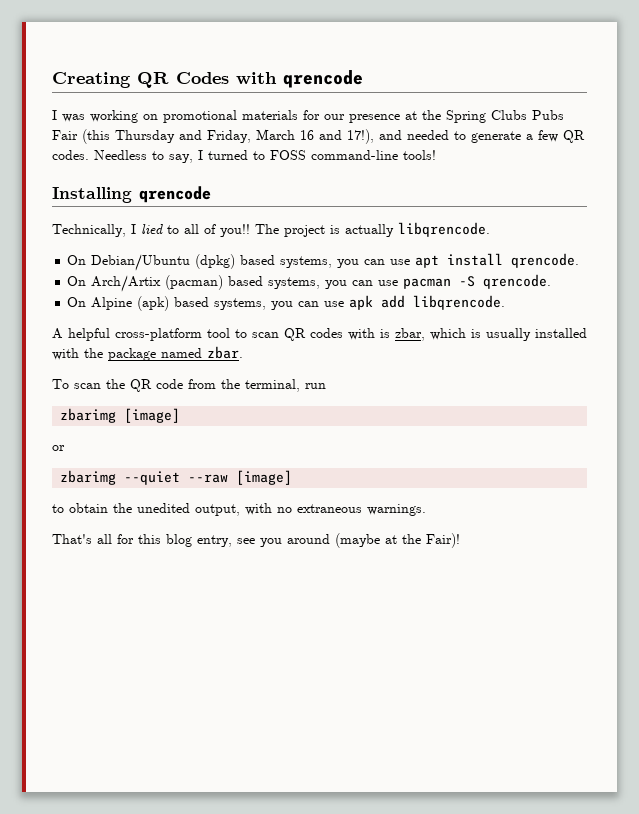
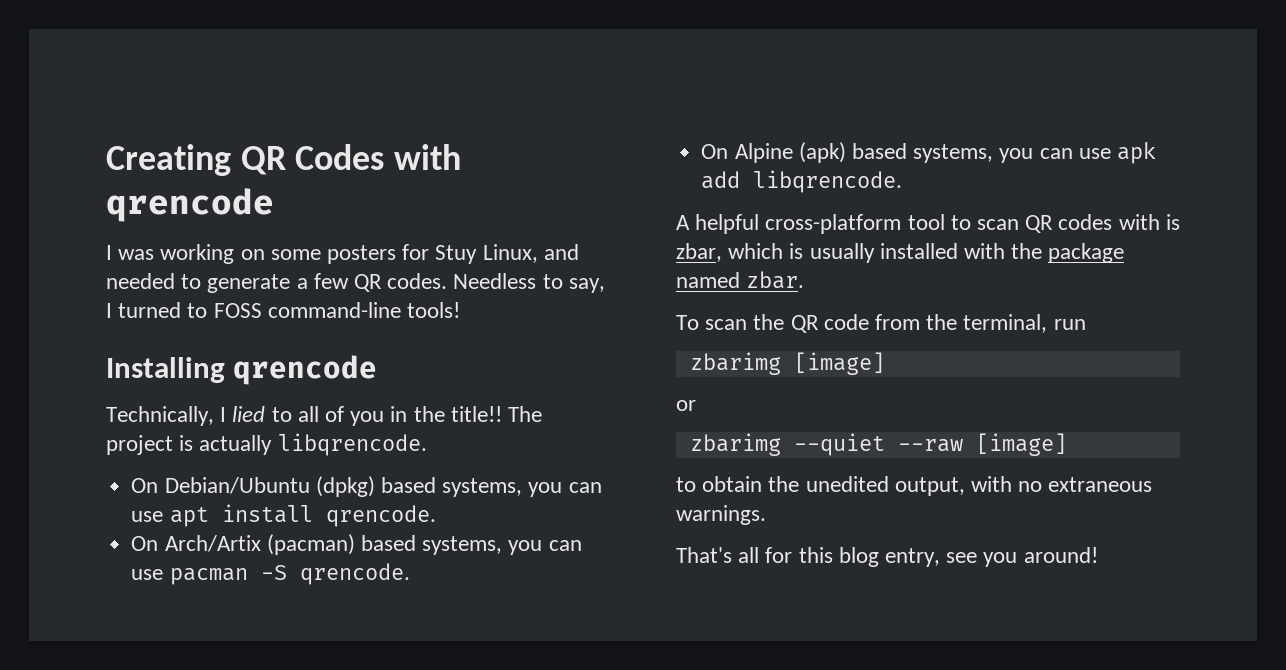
- I was working on promotional materials for our presence at the Spring Clubs Pubs Fair (this Thursday and Friday, March 16 and 17!), and needed to generate a few QR codes.
+ I was working on some posters for Stuy Linux, and needed to generate a few QR codes.
- Technically, I lied to all of you!!
+ Technically, I lied to all of you in the title!!
- That's all for this blog entry, see you around (maybe at the Fair)!
+ That's all for this blog entry, see you around!

